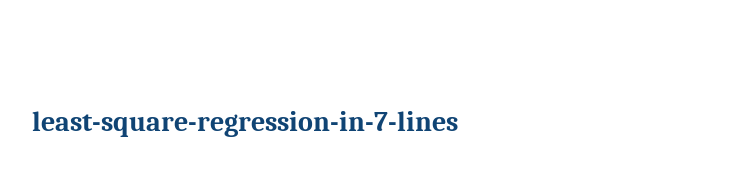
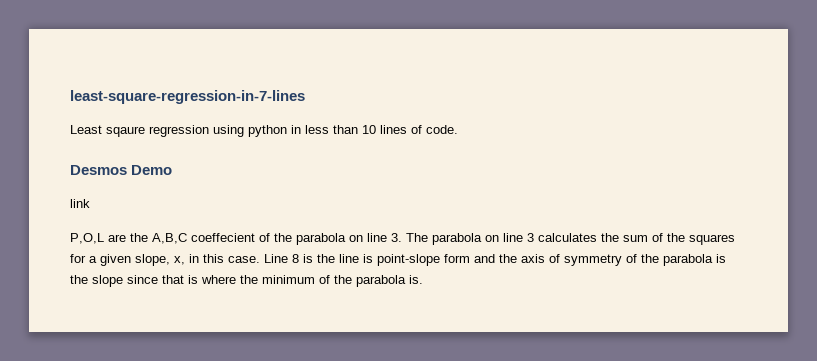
+ Least sqaure regression using python in less than 10 lines of code.
+ Desmos Demo
+ link
+ P,O,L are the A,B,C coeffecient of the parabola on line 3. The parabola on line 3 calculates the sum of the squares for a given slope, x, in this case. Line 8 is the line is point-slope form and the axis of symmetry of the parabola is the slope since that is where the minimum of the parabola is.

